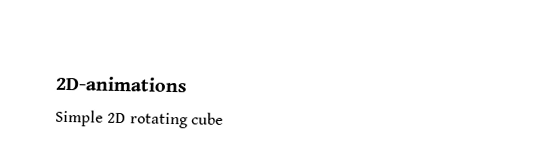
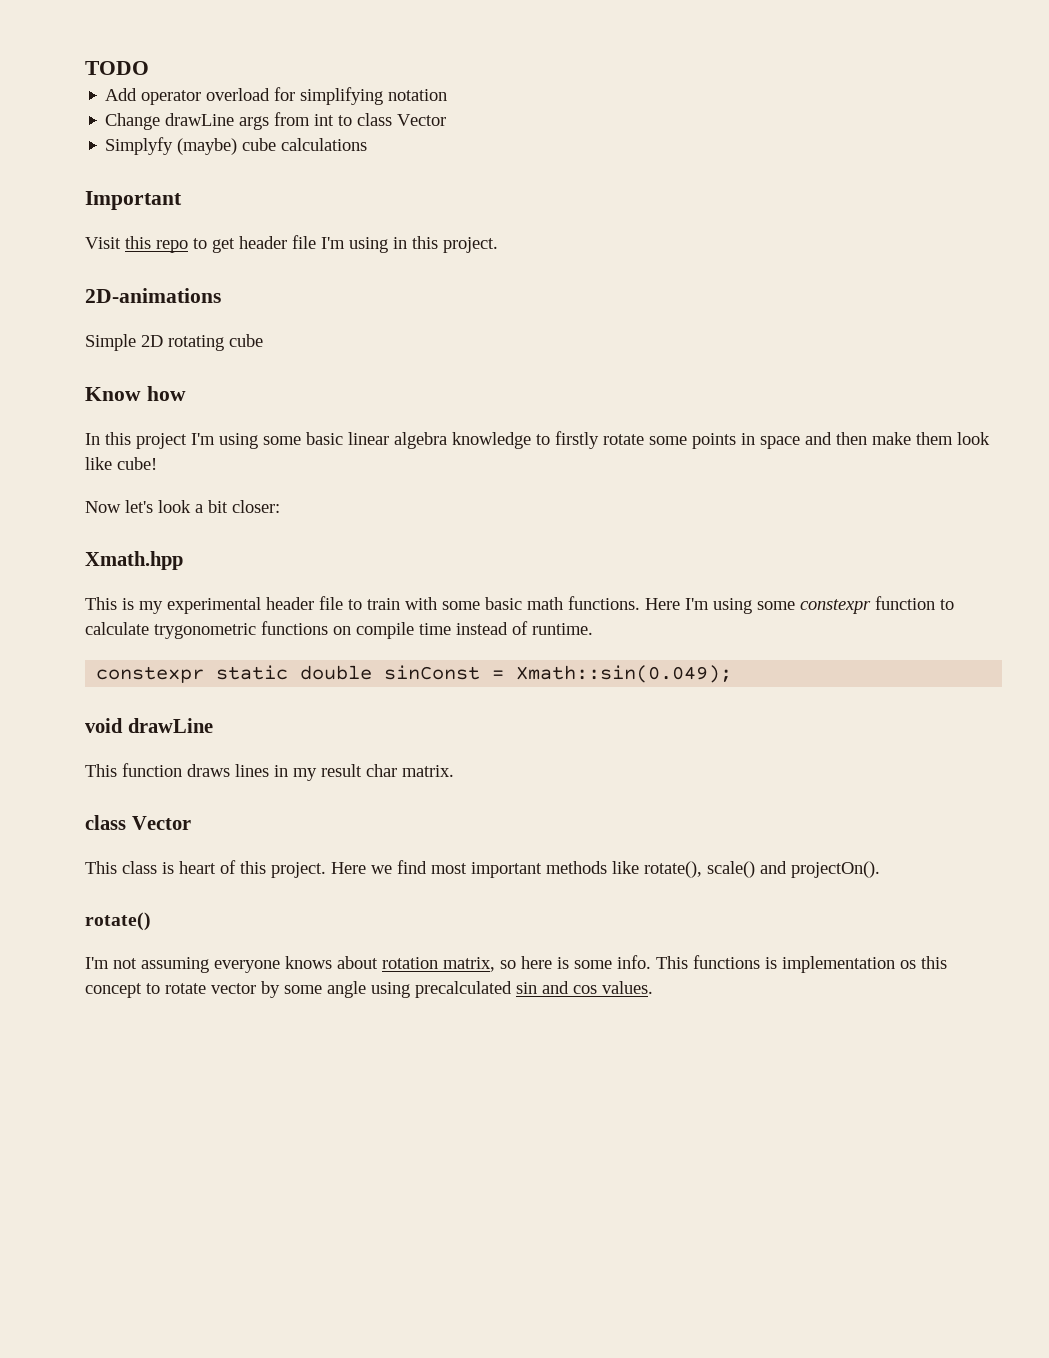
+ TODO
+ Add operator overload for simplifying notation
+ Change drawLine args from int to class Vector
+ Simplyfy (maybe) cube calculations
+ Important
+ Visit this repo to get header file I'm using in this project.
+ Know how
+ In this project I'm using some basic linear algebra knowledge to firstly rotate some points in space and then make them look like cube!
+ Now let's look a bit closer:
+ Xmath.hpp
+ This is my experimental header file to train with some basic math functions. Here I'm using some constexpr function to calculate trygonometric functions on compile time instead of runtime.
+ constexpr static double sinConst = Xmath::sin(0.049);
+ void drawLine
+ This function draws lines in my result char matrix.
+ class Vector
+ This class is heart of this project. Here we find most important methods like rotate(), scale() and projectOn().
+ rotate()
+ I'm not assuming everyone knows about rotation matrix, so here is some info. This functions is implementation os this concept to rotate vector by some angle using precalculated sin and cos values.

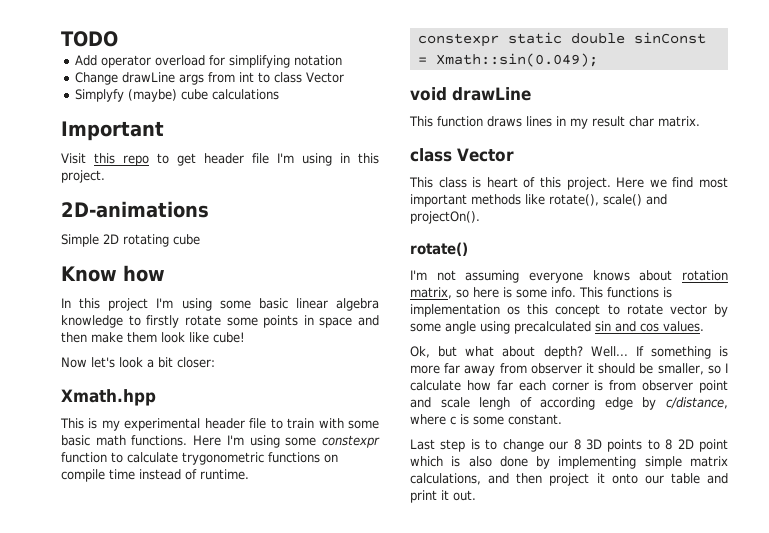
+ Ok, but what about depth? Well... If something is more far away from observer it should be smaller, so I calculate how far each corner is from observer point and scale lengh of according edge by c/distance, where c is some constant.
+ Last step is to change our 8 3D points to 8 2D point which is also done by implementing simple matrix calculations, and then project it onto our table and print it out.

